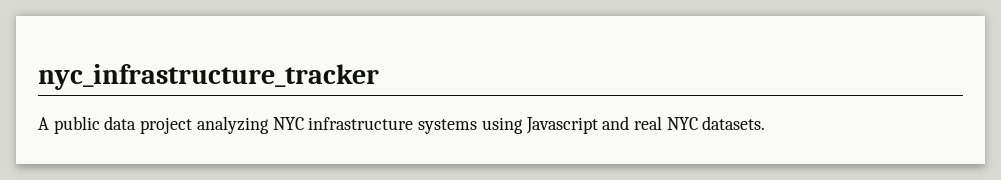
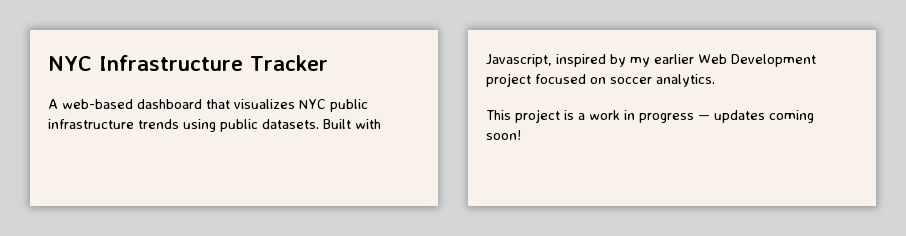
- nyc_infrastructure_tracker
- A public data project analyzing NYC infrastructure systems using Javascript and real NYC datasets.
+ NYC Infrastructure Tracker
+ A web-based dashboard that visualizes NYC public infrastructure trends using public datasets. Built with Javascript, inspired by my earlier Web Development project focused on soccer analytics.
+ This project is a work in progress — updates coming soon!

